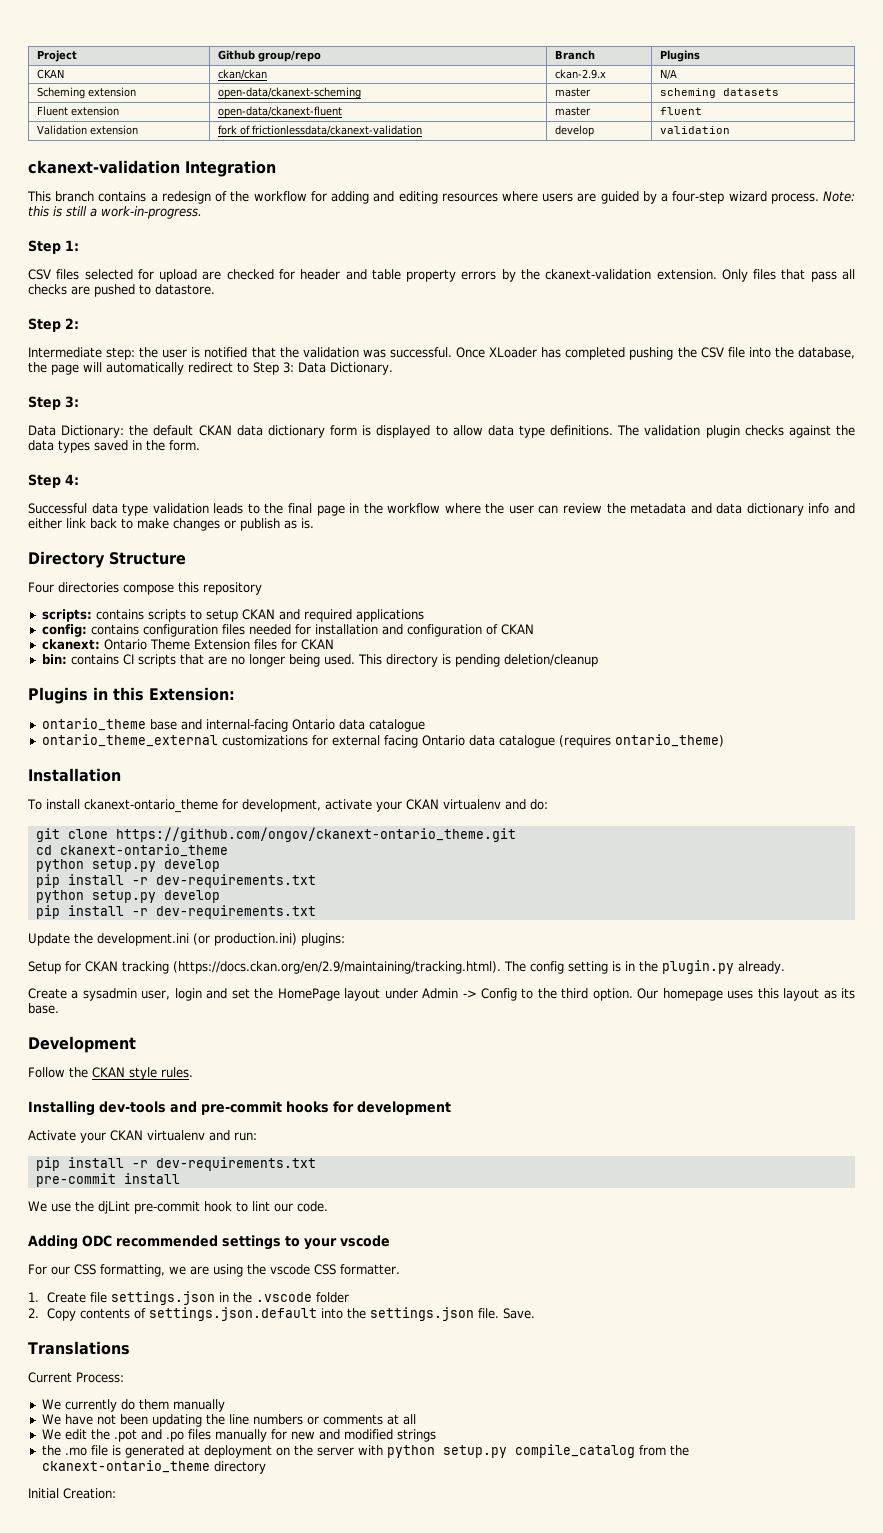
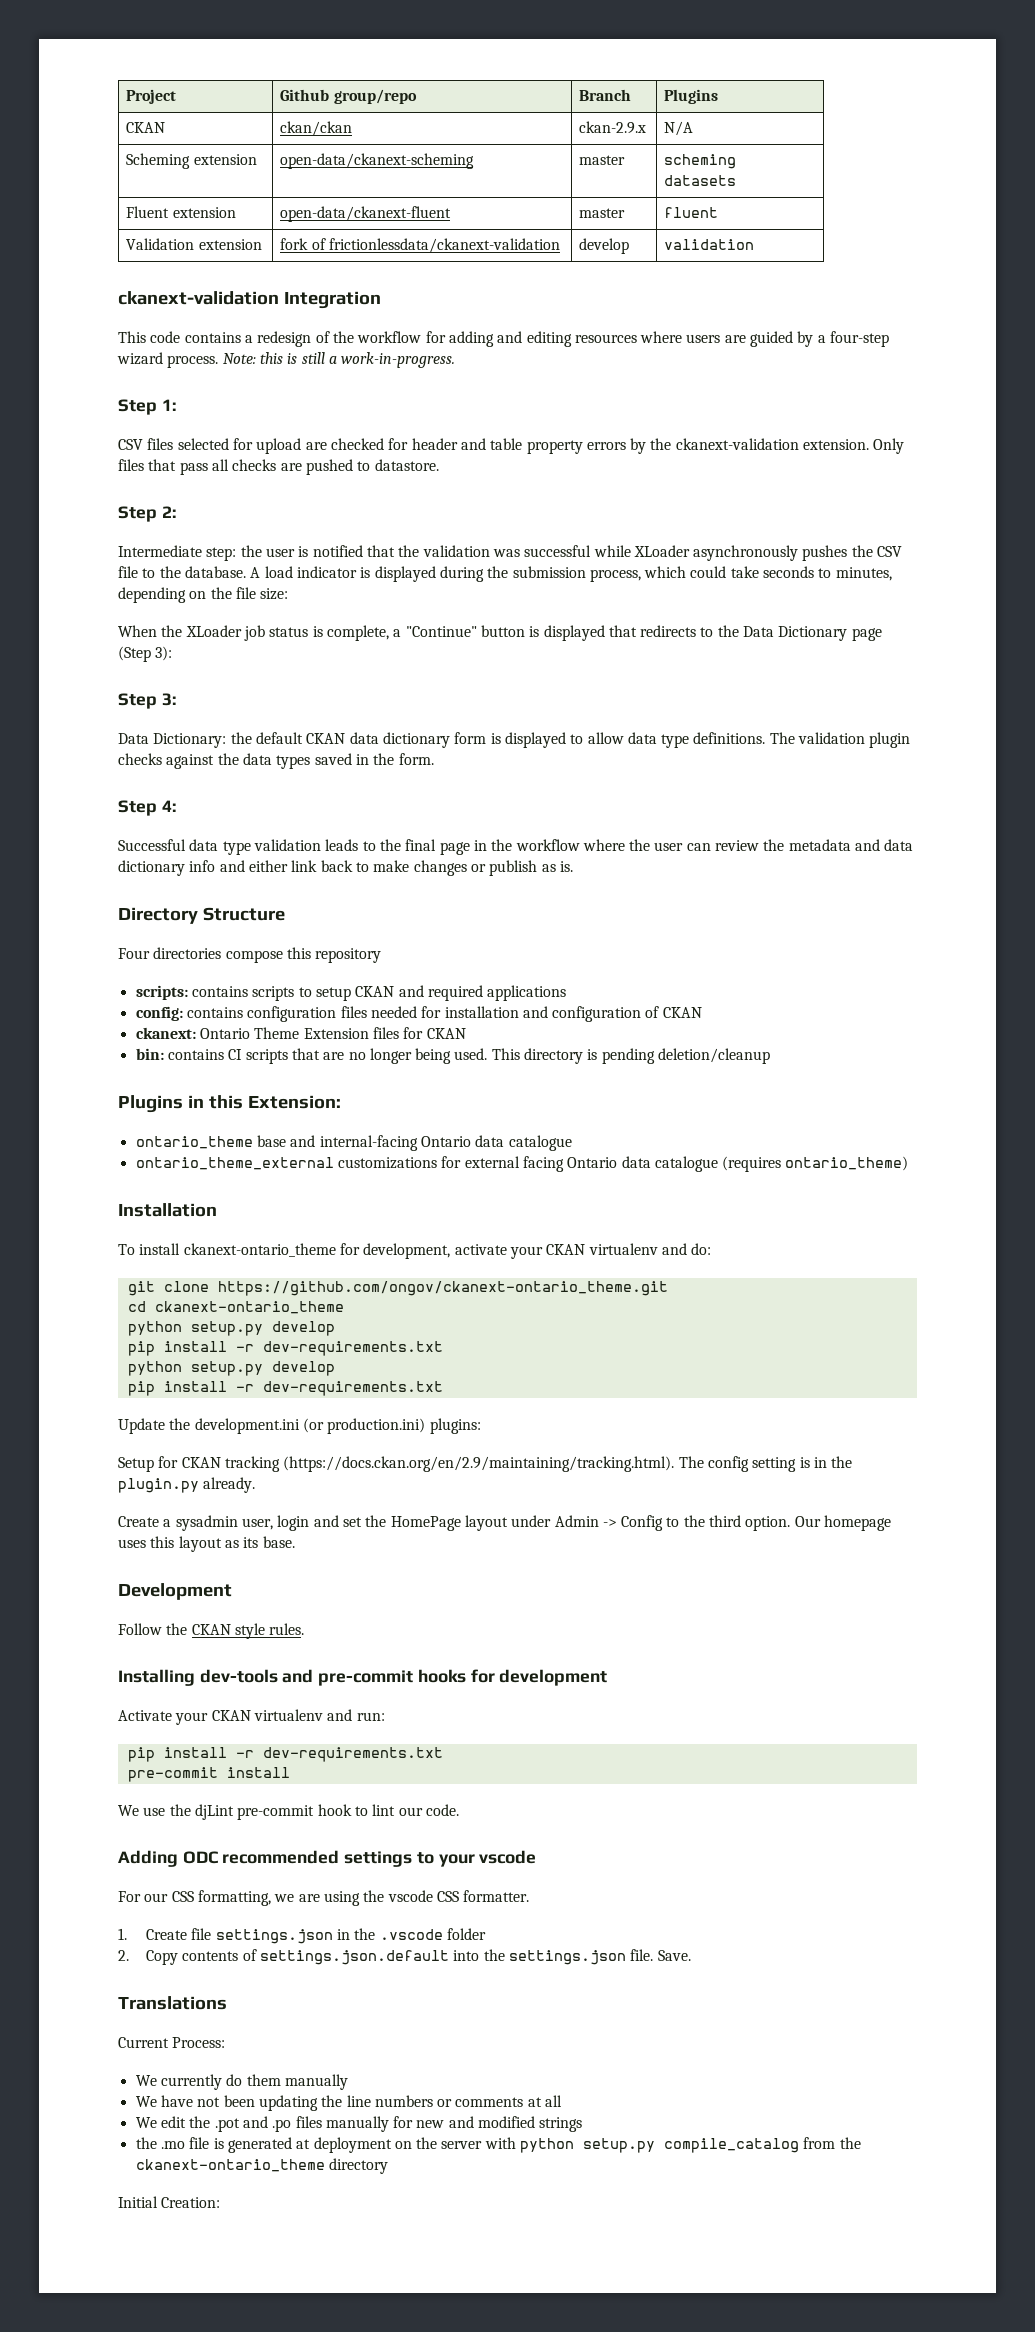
- This branch contains a redesign of the workflow for adding and editing resources where users are guided by a four-step wizard process.
+ This code contains a redesign of the workflow for adding and editing resources where users are guided by a four-step wizard process.
- Intermediate step: the user is notified that the validation was successful. Once XLoader has completed pushing the CSV file into the database, the page will automatically redirect to Step 3: Data Dictionary.
+ Intermediate step: the user is notified that the validation was successful while XLoader asynchronously pushes the CSV file to the database. A load indicator is displayed during the submission process, which could take seconds to minutes, depending on the file size:
+ When the XLoader job status is complete, a "Continue" button is displayed that redirects to the Data Dictionary page (Step 3):

